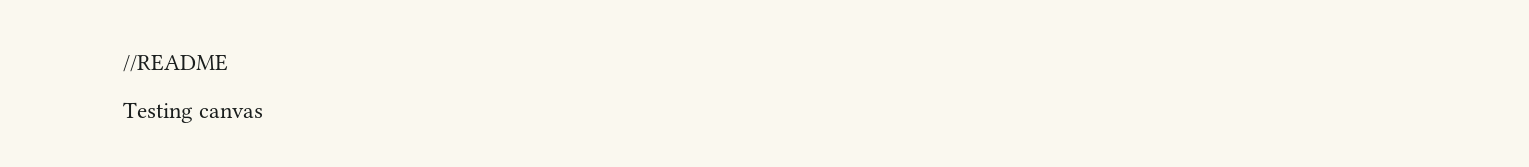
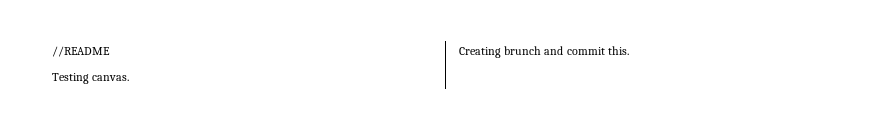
- Testing canvas
+ Testing canvas.
+ Creating brunch and commit this.

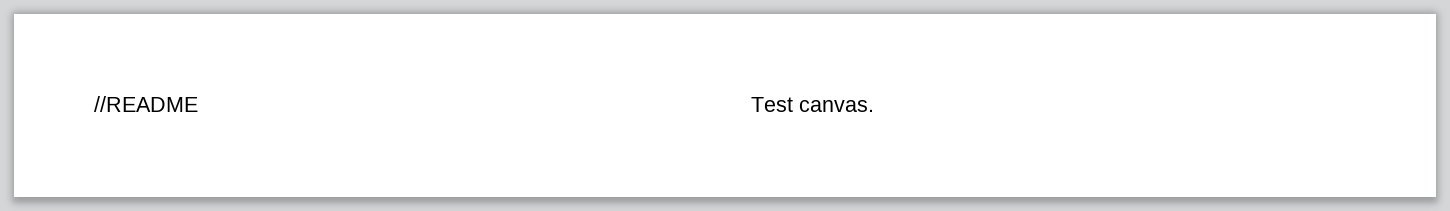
- Testing canvas.
+ Test canvas.
- Creating brunch and commit this.

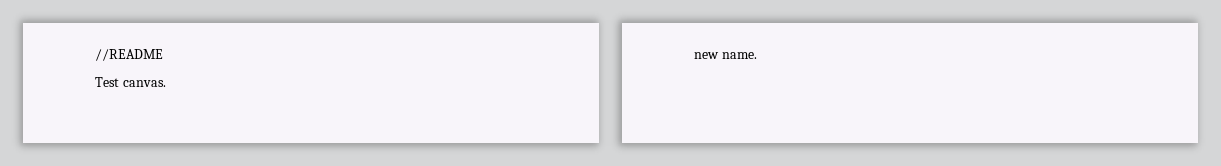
+ new name.

